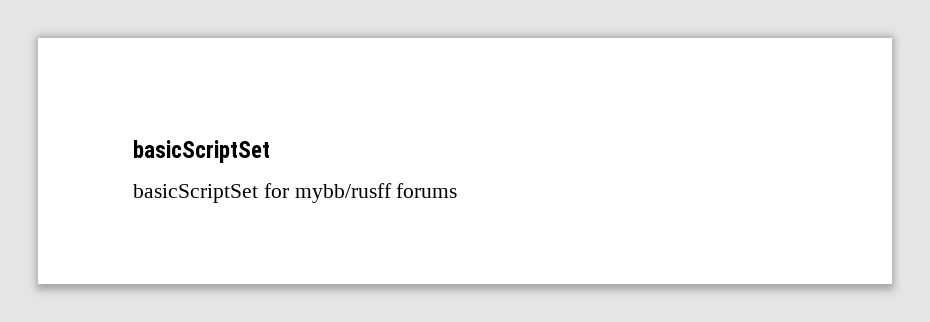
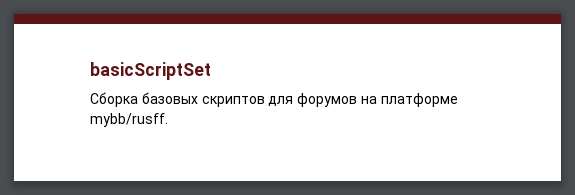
- basicScriptSet for mybb/rusff forums
+ Сборка базовых скриптов для форумов на платформе mybb/rusff.

